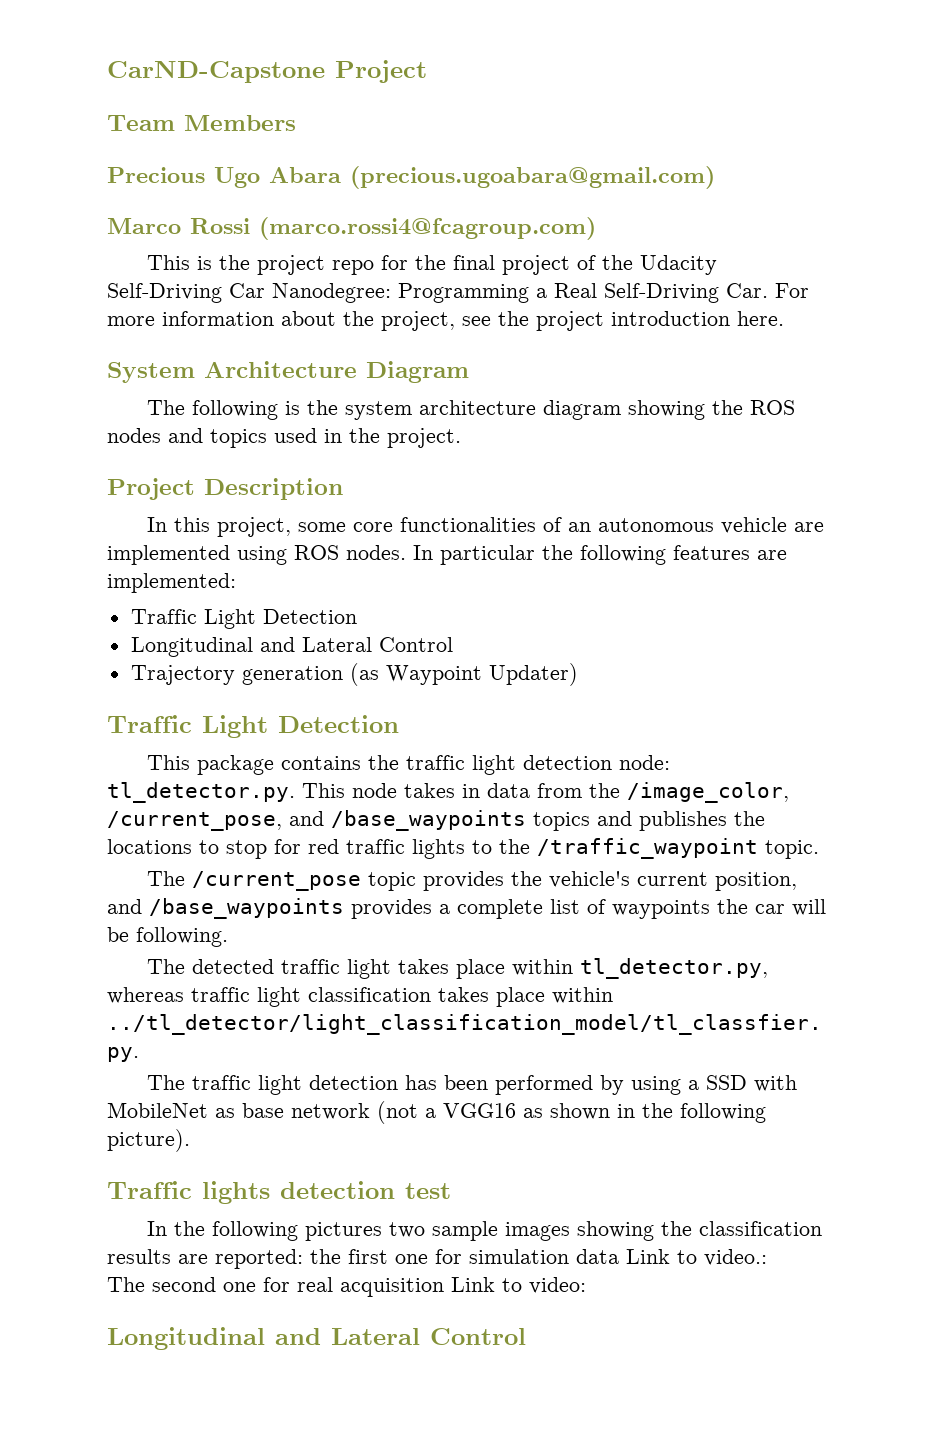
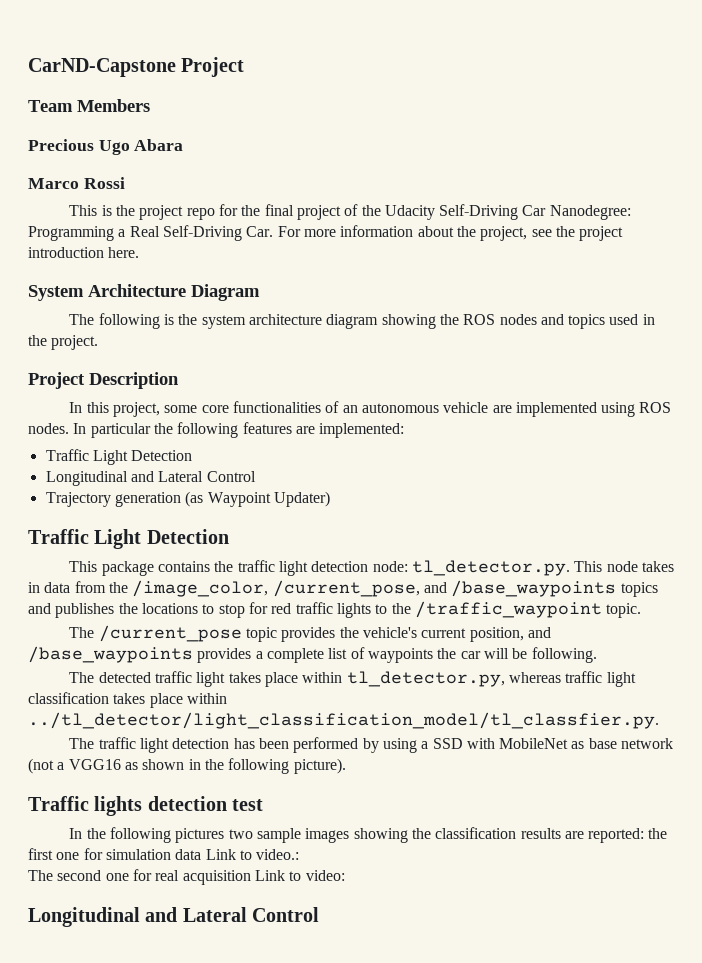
- Precious Ugo Abara (precious.ugoabara@gmail.com)
+ Precious Ugo Abara
- Marco Rossi (marco.rossi4@fcagroup.com)
+ Marco Rossi

